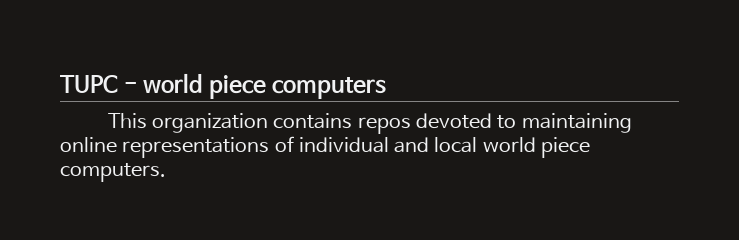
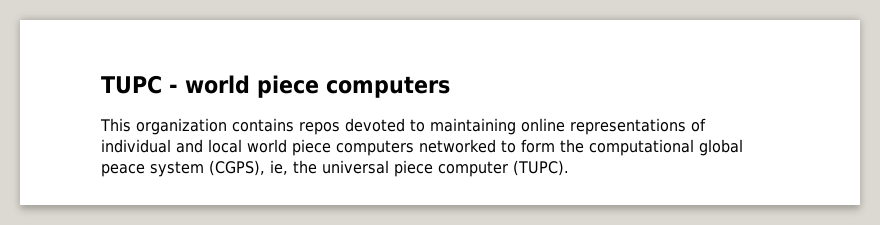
- This organization contains repos devoted to maintaining online representations of individual and local world piece computers.
+ This organization contains repos devoted to maintaining online representations of individual and local world piece computers networked to form the computational global peace system (CGPS), ie, the universal piece computer (TUPC).

